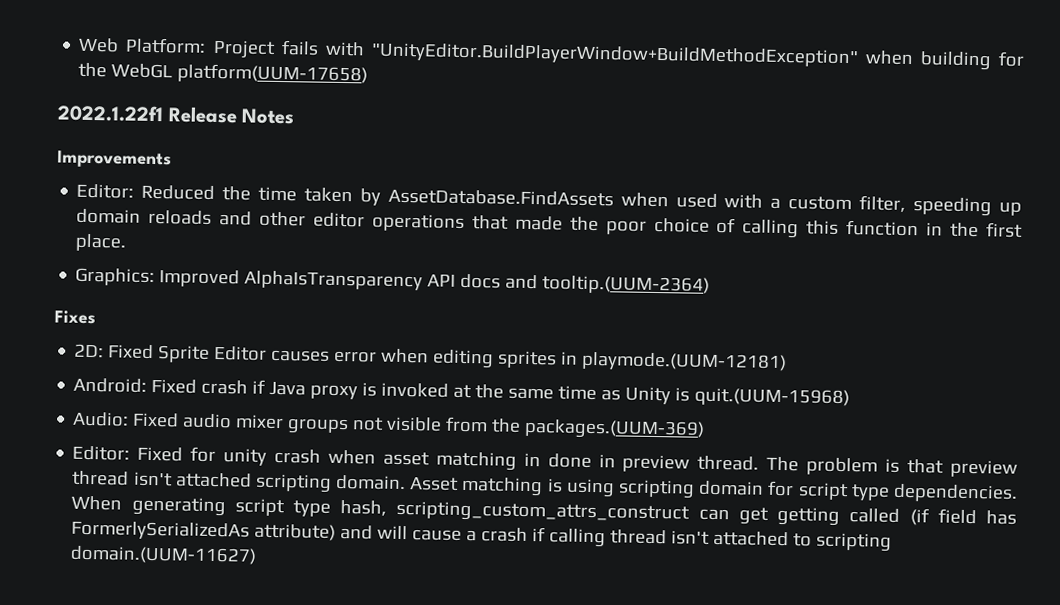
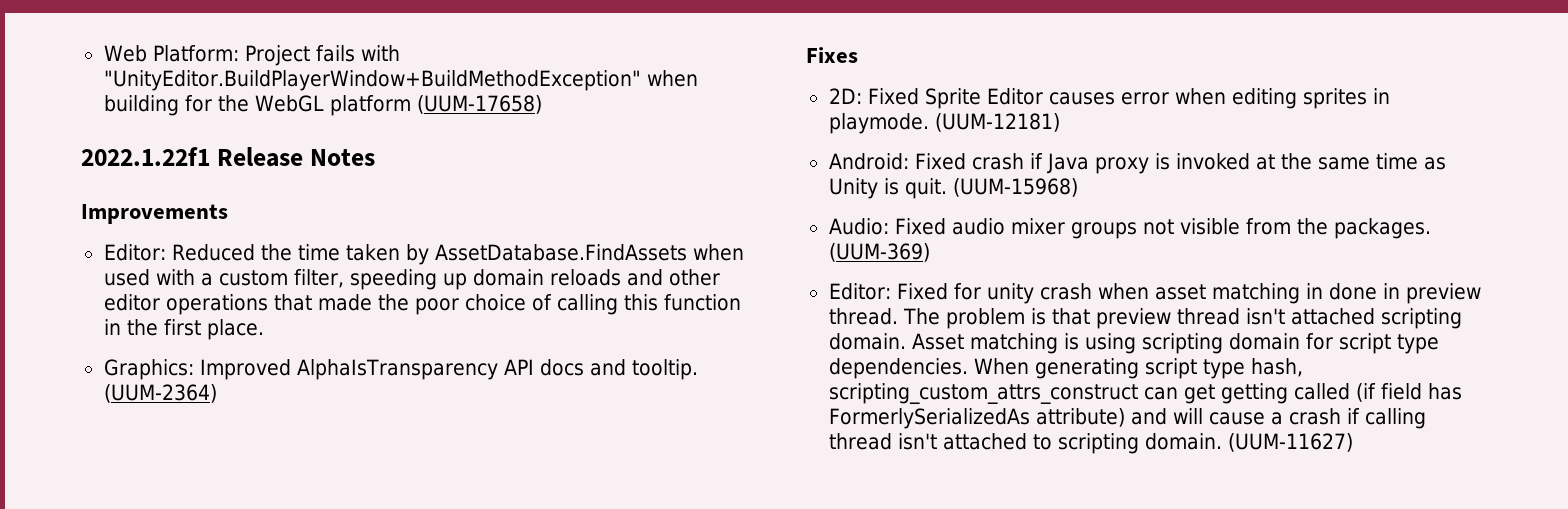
- Web Platform: Project fails with "UnityEditor.BuildPlayerWindow+BuildMethodException" when building for the WebGL platform(UUM-17658)
+ Web Platform: Project fails with "UnityEditor.BuildPlayerWindow+BuildMethodException" when building for the WebGL platform (UUM-17658)
- Graphics: Improved AlphaIsTransparency API docs and tooltip.(UUM-2364)
+ Graphics: Improved AlphaIsTransparency API docs and tooltip. (UUM-2364)
- 2D: Fixed Sprite Editor causes error when editing sprites in playmode.(UUM-12181)
+ 2D: Fixed Sprite Editor causes error when editing sprites in playmode. (UUM-12181)
- Android: Fixed crash if Java proxy is invoked at the same time as Unity is quit.(UUM-15968)
+ Android: Fixed crash if Java proxy is invoked at the same time as Unity is quit. (UUM-15968)
- Audio: Fixed audio mixer groups not visible from the packages.(UUM-369)
+ Audio: Fixed audio mixer groups not visible from the packages. (UUM-369)
- When generating script type hash, scripting_custom_attrs_construct can get getting called (if field has FormerlySerializedAs attribute) and will cause a crash if calling thread isn't attached to scripting domain.(UUM-11627)
+ When generating script type hash, scripting_custom_attrs_construct can get getting called (if field has FormerlySerializedAs attribute) and will cause a crash if calling thread isn't attached to scripting domain. (UUM-11627)

